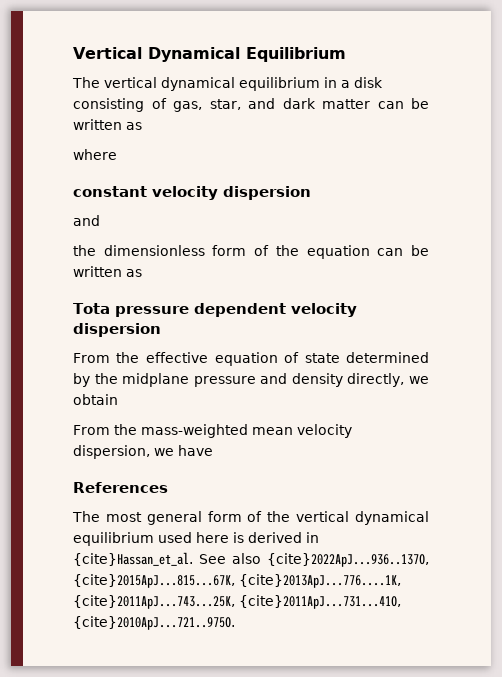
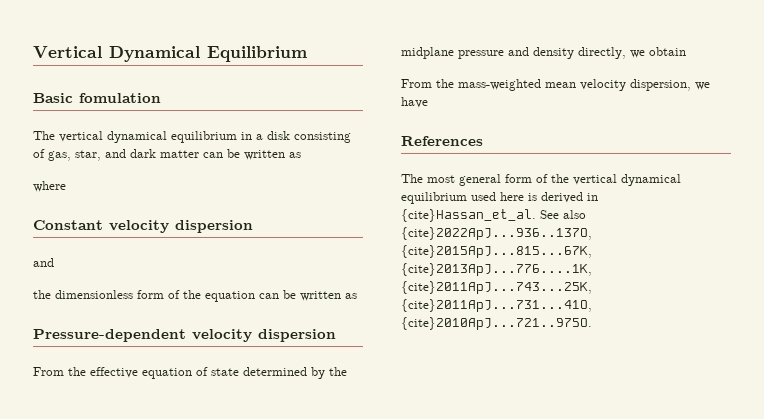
+ Basic fomulation
- constant velocity dispersion
+ Constant velocity dispersion
- Tota pressure dependent velocity dispersion
+ Pressure-dependent velocity dispersion

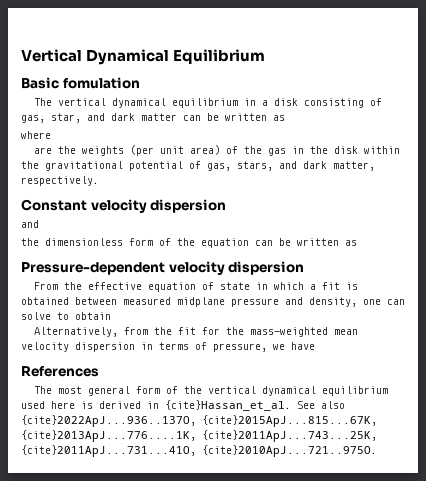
+ are the weights (per unit area) of the gas in the disk within the gravitational potential of gas, stars, and dark matter, respectively.
- From the effective equation of state determined by the midplane pressure and density directly, we obtain
- From the mass-weighted mean velocity dispersion, we have
+ From the effective equation of state in which a fit is obtained between measured midplane pressure and density, one can solve to obtain
+ Alternatively, from the fit for the mass-weighted mean velocity dispersion in terms of pressure, we have

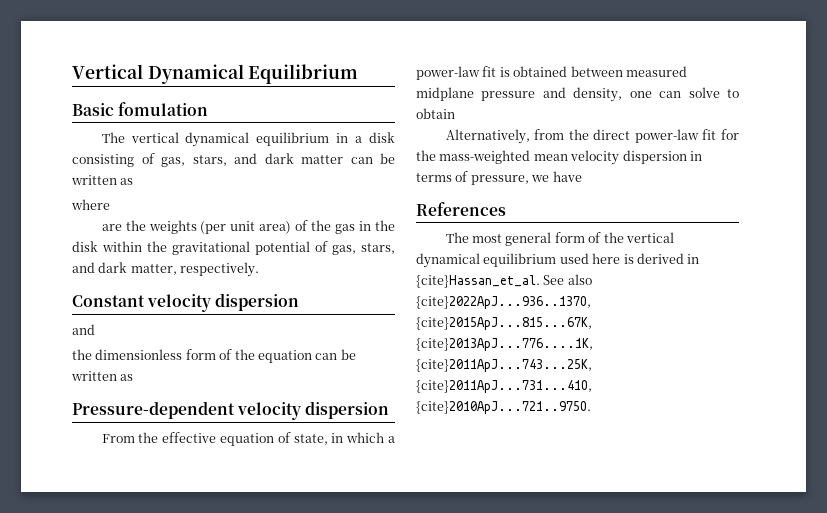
- The vertical dynamical equilibrium in a disk consisting of gas, star, and dark matter can be written as
+ The vertical dynamical equilibrium in a disk consisting of gas, stars, and dark matter can be written as
- From the effective equation of state in which a fit is obtained between measured midplane pressure and density, one can solve to obtain
+ From the effective equation of state, in which a power-law fit is obtained between measured midplane pressure and density, one can solve to obtain
- Alternatively, from the fit for the mass-weighted mean velocity dispersion in terms of pressure, we have
+ Alternatively, from the direct power-law fit for the mass-weighted mean velocity dispersion in terms of pressure, we have

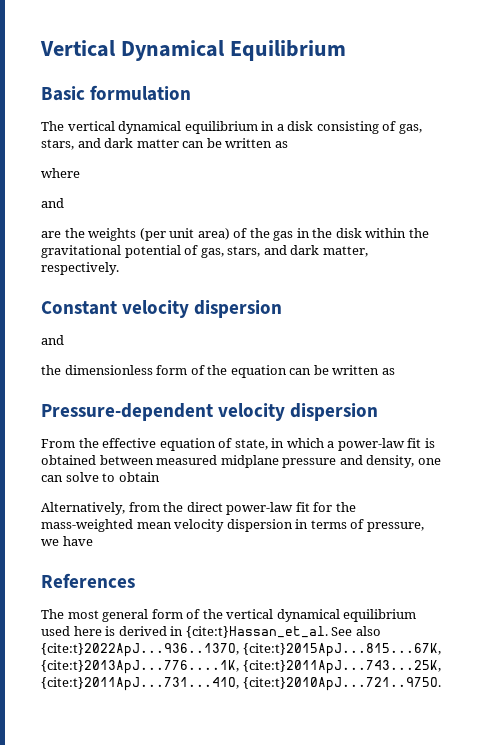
- Basic fomulation
+ Basic formulation
  where
+ and
- The most general form of the vertical dynamical equilibrium used here is derived in {cite}Hassan_et_al.
+ The most general form of the vertical dynamical equilibrium used here is derived in {cite:t}Hassan_et_al.
- See also {cite}2022ApJ...936..137O, {cite}2015ApJ...815...67K, {cite}2013ApJ...776....1K, {cite}2011ApJ...743...25K, {cite}2011ApJ...731...41O, {cite}2010ApJ...721..975O.
+ See also {cite:t}2022ApJ...936..137O, {cite:t}2015ApJ...815...67K, {cite:t}2013ApJ...776....1K, {cite:t}2011ApJ...743...25K, {cite:t}2011ApJ...731...41O, {cite:t}2010ApJ...721..975O.

